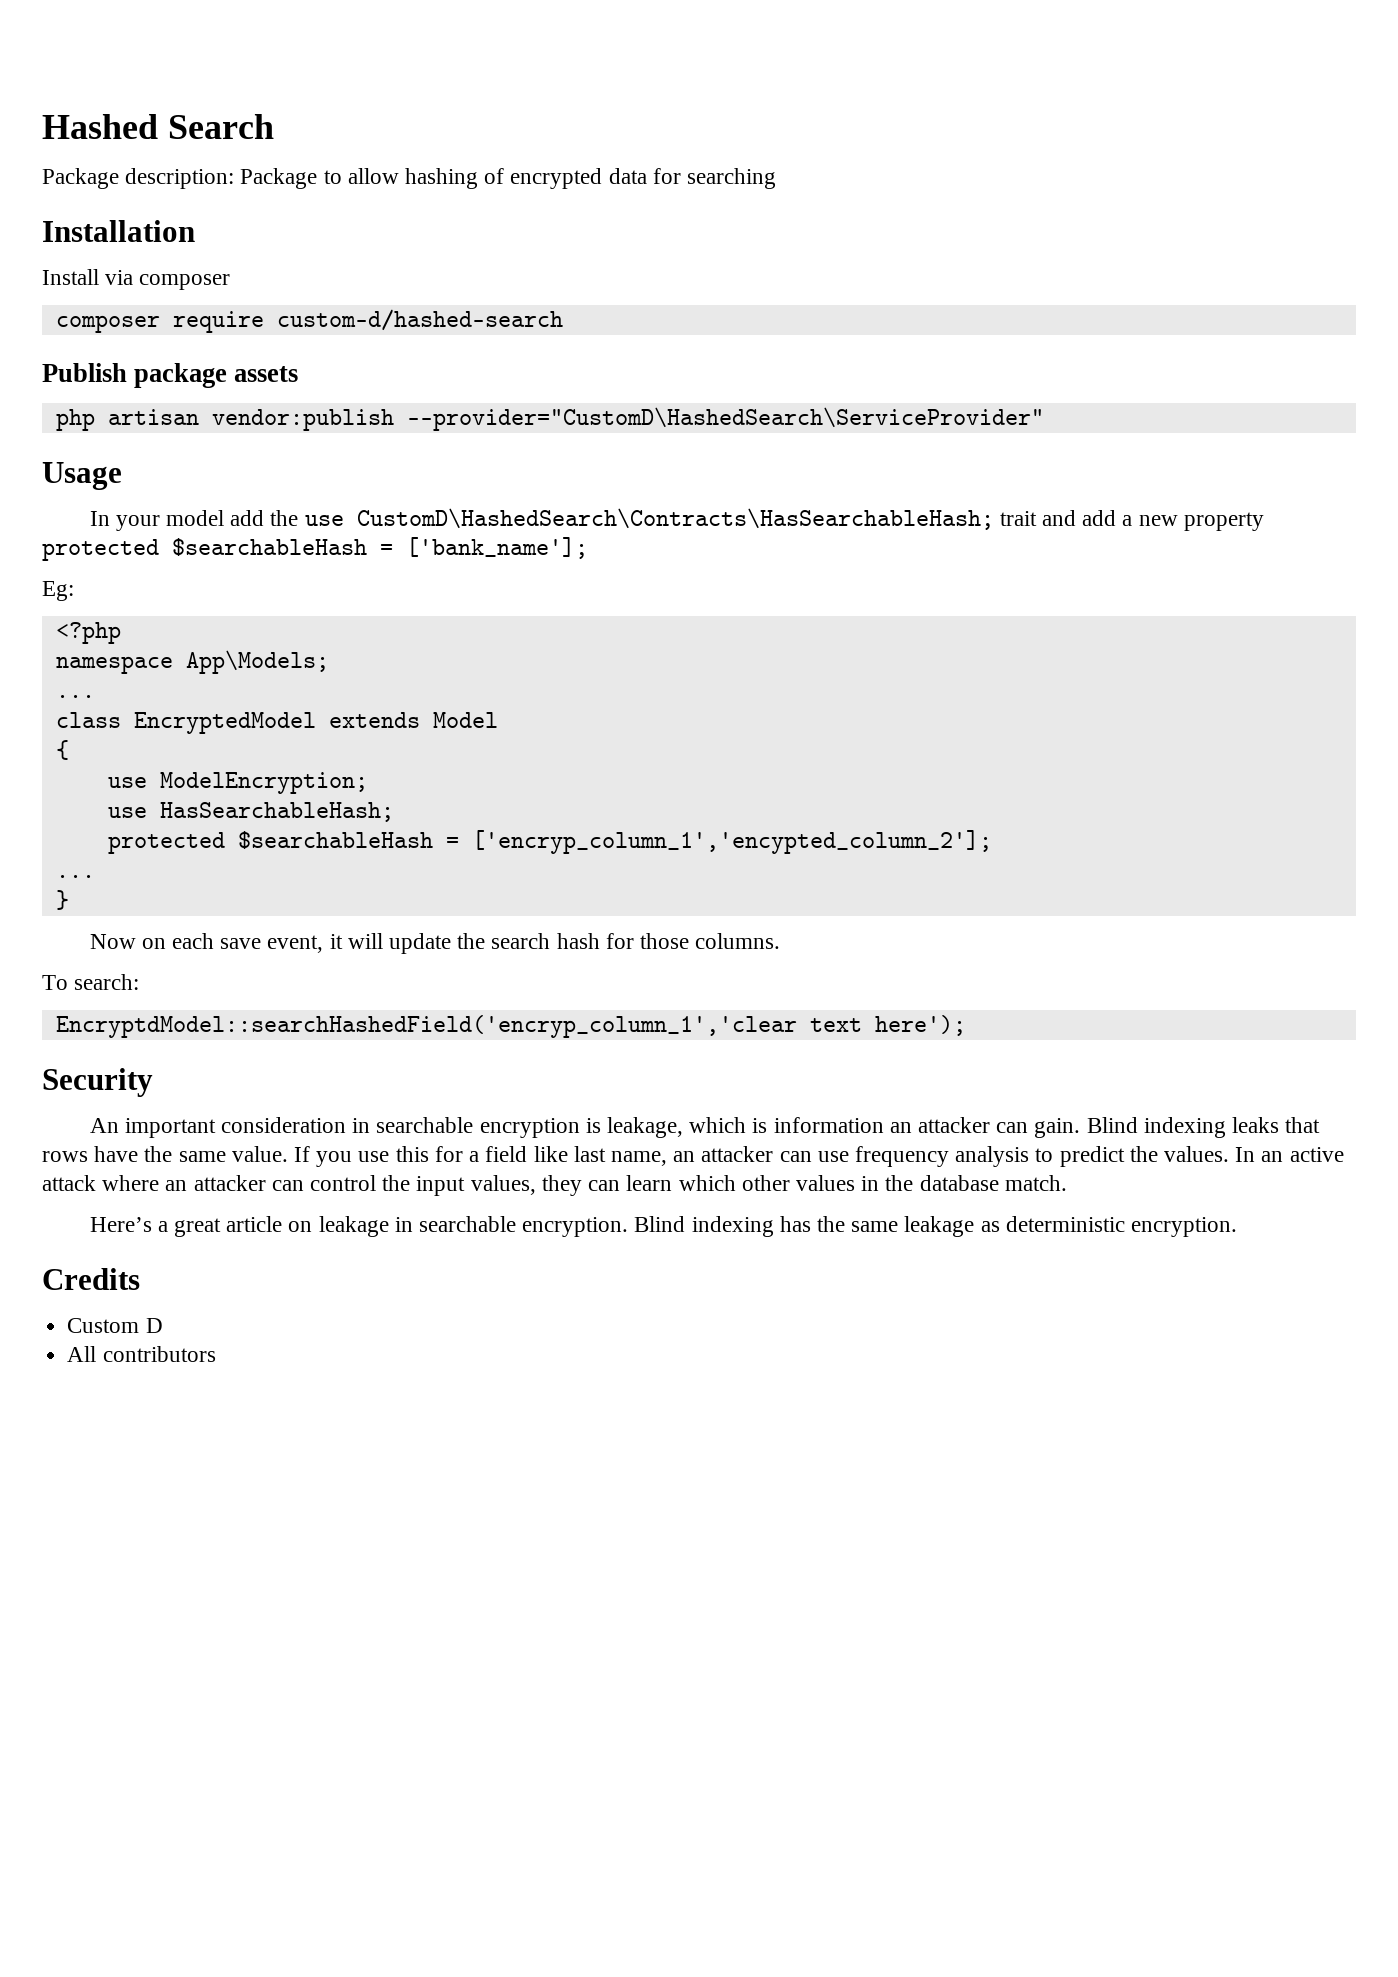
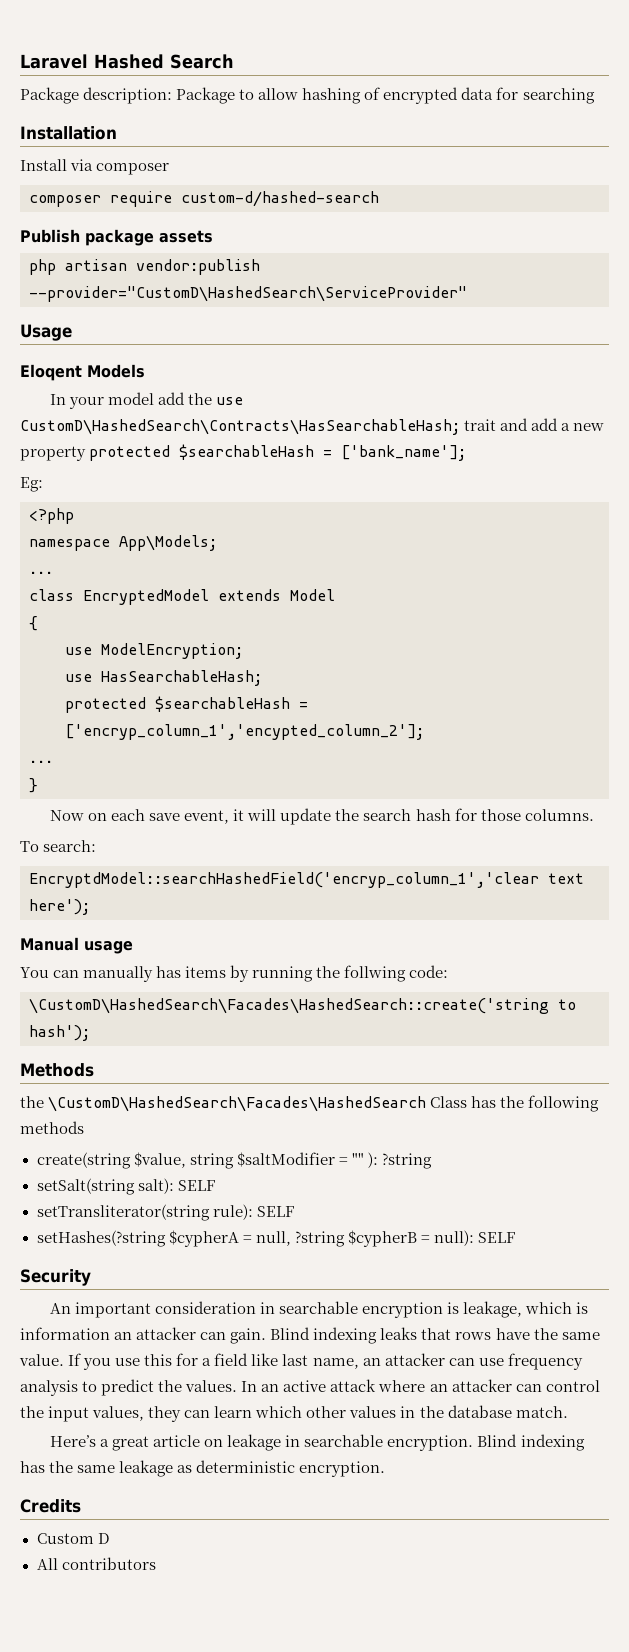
- Hashed Search
+ Laravel Hashed Search
+ Eloqent Models
+ Manual usage
+ You can manually has items by running the follwing code:
+ \CustomD\HashedSearch\Facades\HashedSearch::create('string to hash');
+ Methods
+ the \CustomD\HashedSearch\Facades\HashedSearch Class has the following methods
+ create(string $value, string $saltModifier = "" ): ?string
+ setSalt(string salt): SELF
+ setTransliterator(string rule): SELF
+ setHashes(?string $cypherA = null, ?string $cypherB = null): SELF

